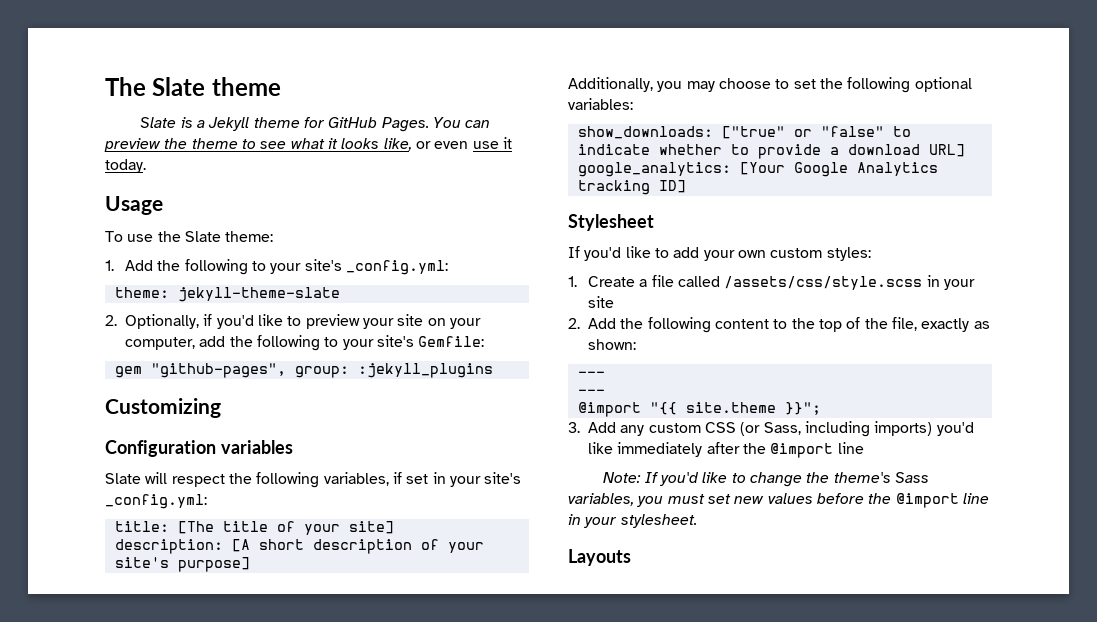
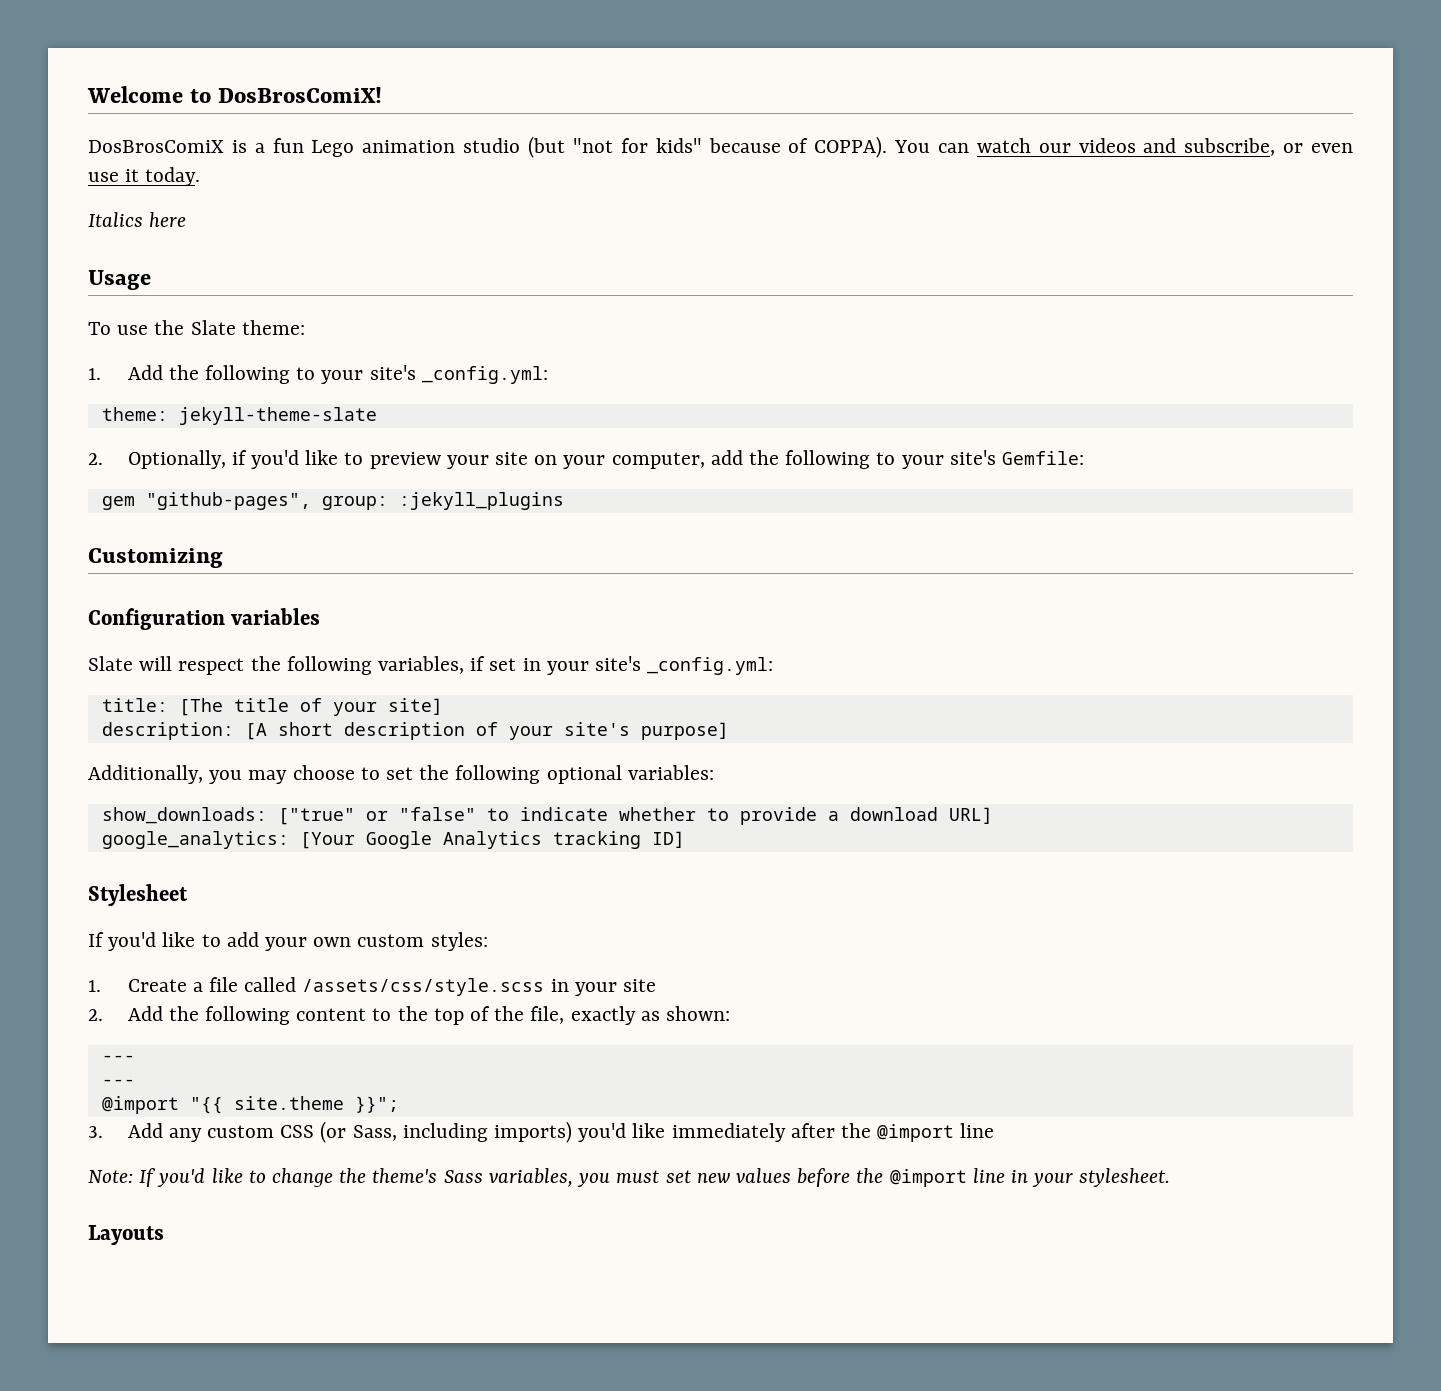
- The Slate theme
- Slate is a Jekyll theme for GitHub Pages. You can preview the theme to see what it looks like, or even use it today.
+ Welcome to DosBrosComiX!
+ DosBrosComiX is a fun Lego animation studio (but "not for kids" because of COPPA). You can watch our videos and subscribe, or even use it today.
+ Italics here

